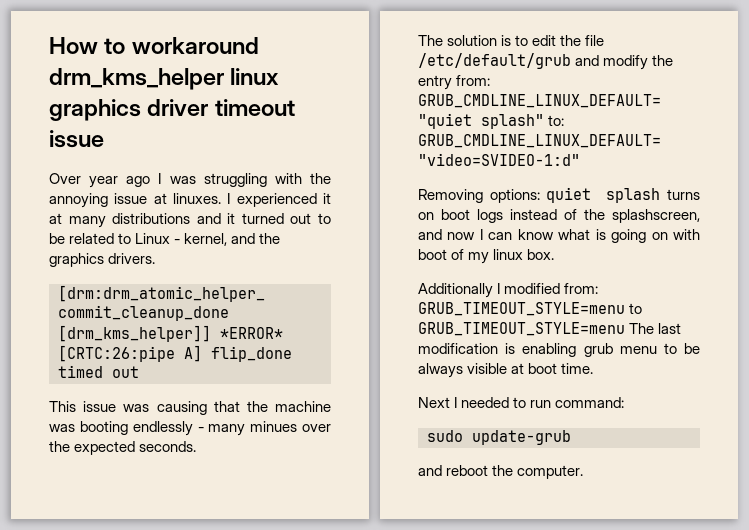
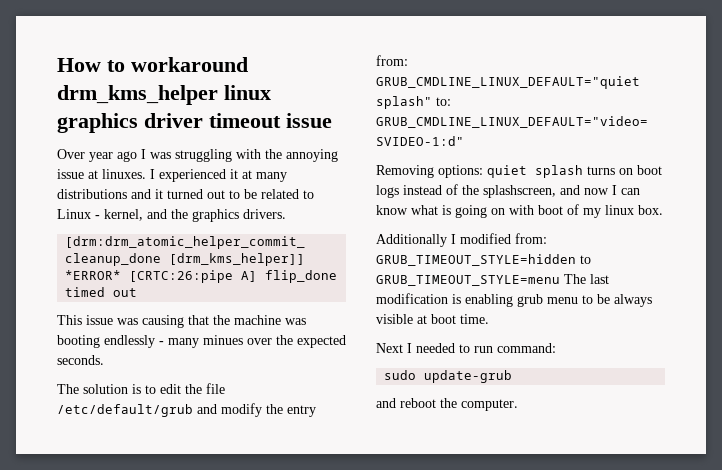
- Additionally I modified from: GRUB_TIMEOUT_STYLE=menu to GRUB_TIMEOUT_STYLE=menu The last modification is enabling grub menu to be always visible at boot time.
+ Additionally I modified from: GRUB_TIMEOUT_STYLE=hidden to GRUB_TIMEOUT_STYLE=menu The last modification is enabling grub menu to be always visible at boot time.

